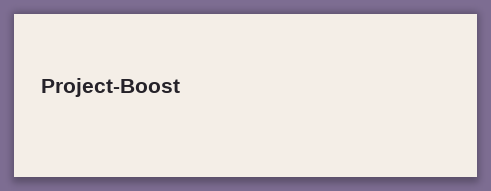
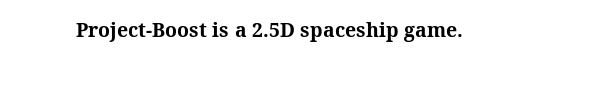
- Project-Boost
+ Project-Boost is a 2.5D spaceship game.

